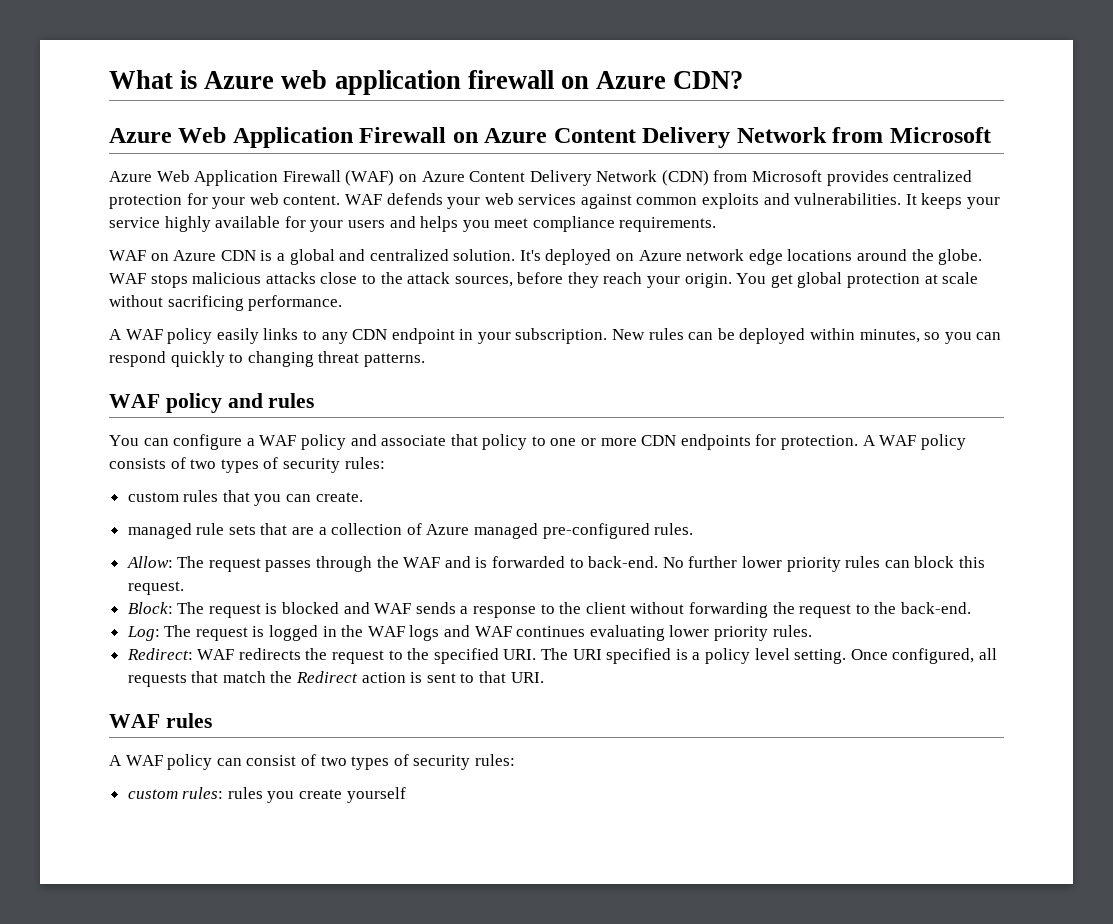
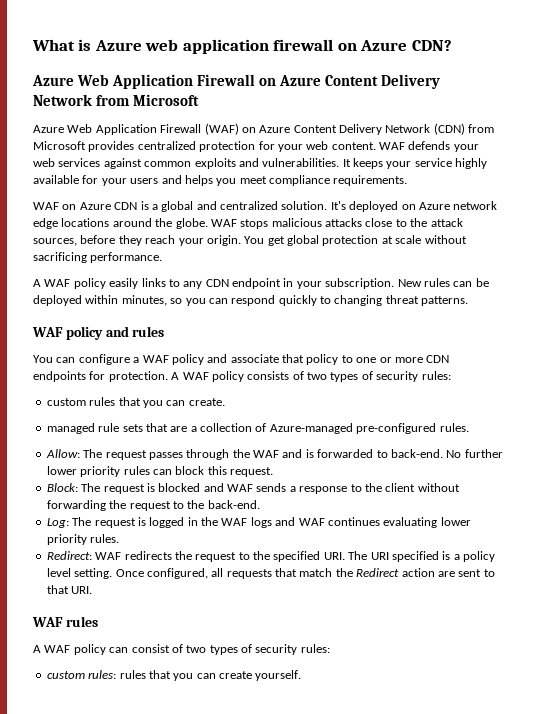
- managed rule sets that are a collection of Azure managed pre-configured rules.
+ managed rule sets that are a collection of Azure-managed pre-configured rules.
- Once configured, all requests that match the Redirect action is sent to that URI.
+ Once configured, all requests that match the Redirect action are sent to that URI.
- custom rules: rules you create yourself
+ custom rules: rules that you can create yourself.

